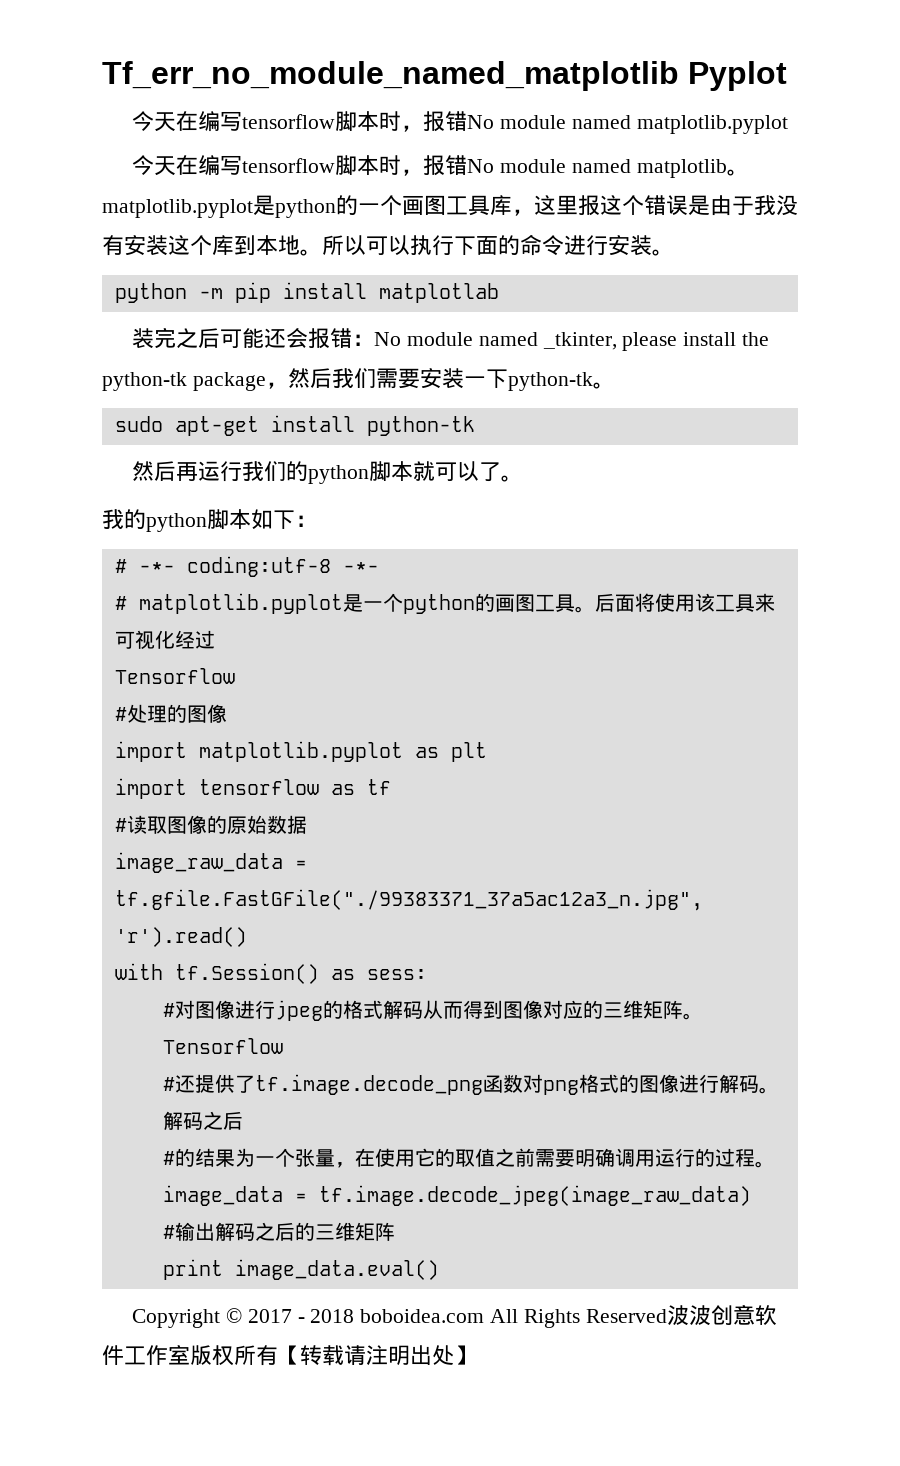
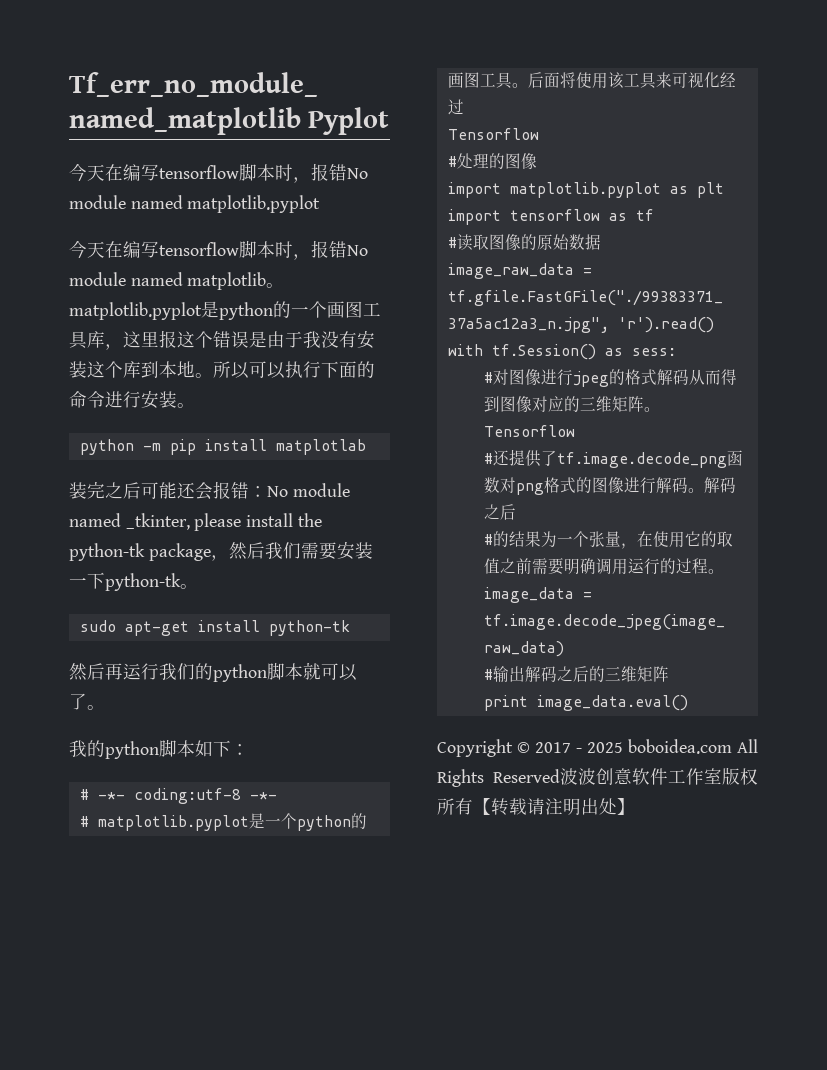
- Copyright © 2017 - 2018 boboidea.com All Rights Reserved波波创意软件工作室版权所有【转载请注明出处】
+ Copyright © 2017 - 2025 boboidea.com All Rights Reserved波波创意软件工作室版权所有【转载请注明出处】

